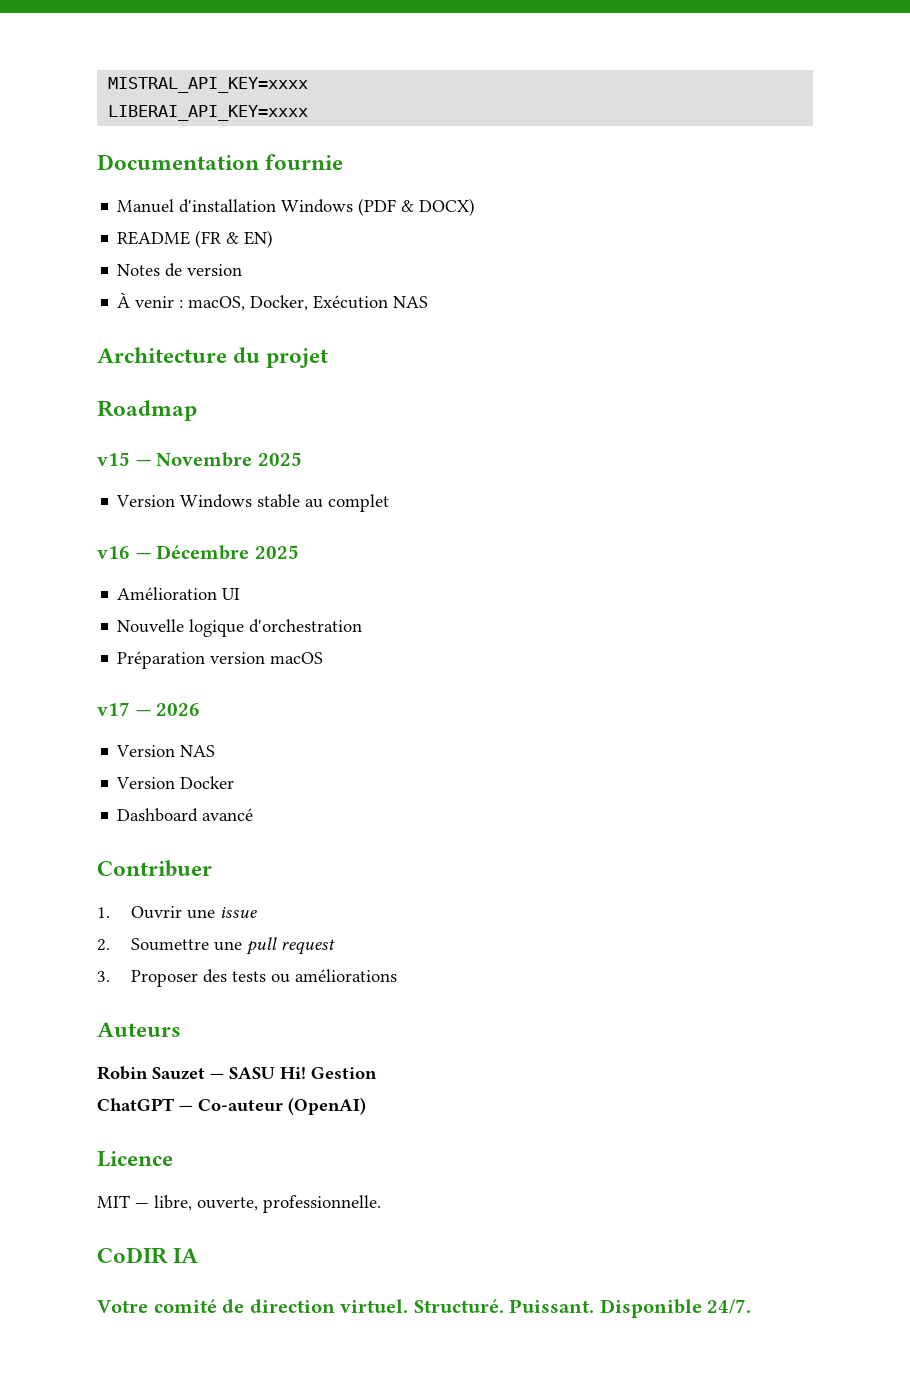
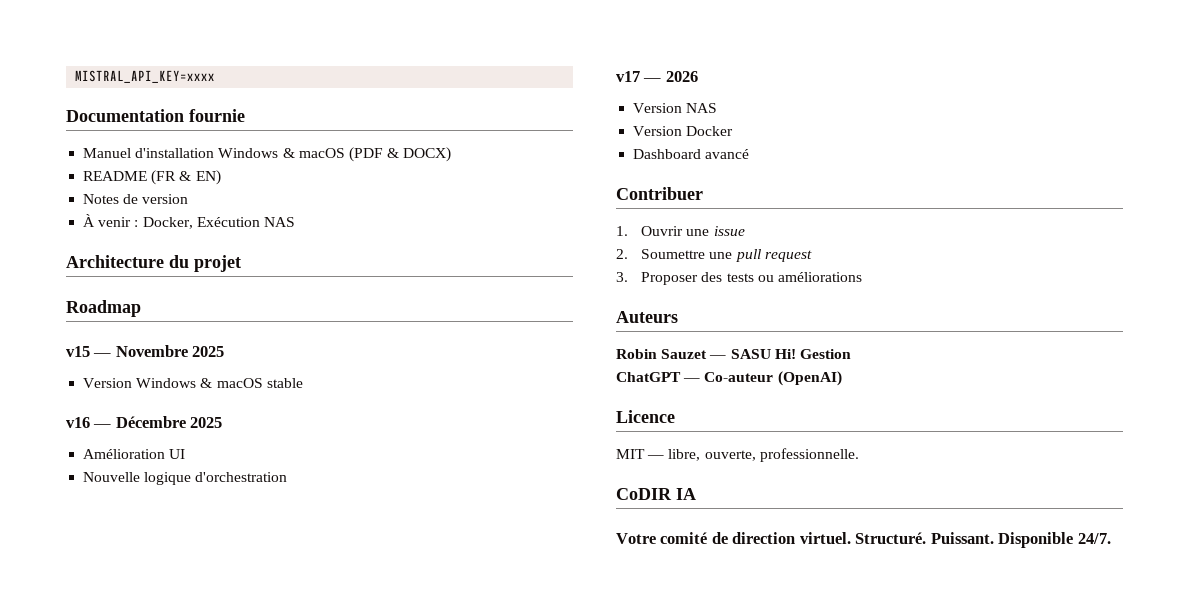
- LIBERAI_API_KEY=xxxx
- Manuel d'installation Windows (PDF & DOCX)
+ Manuel d'installation Windows & macOS (PDF & DOCX)
- À venir : macOS, Docker, Exécution NAS
+ À venir : Docker, Exécution NAS
- Version Windows stable au complet
+ Version Windows & macOS stable
- Préparation version macOS

